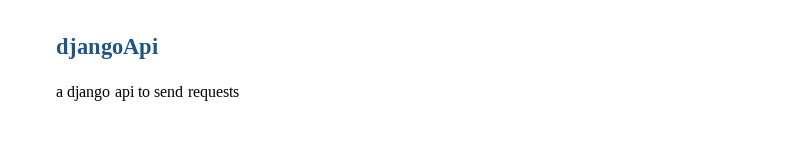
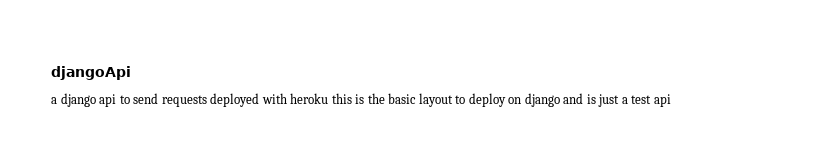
- a django api to send requests
+ a django api to send requests deployed with heroku this is the basic layout to deploy on django and is just a test api

